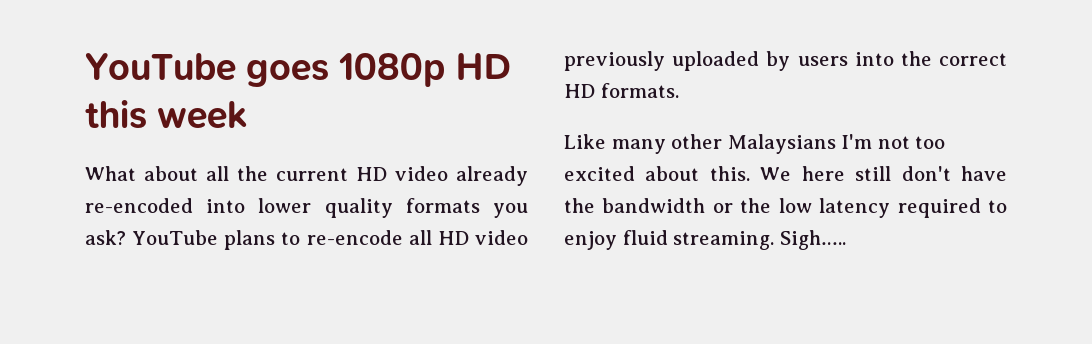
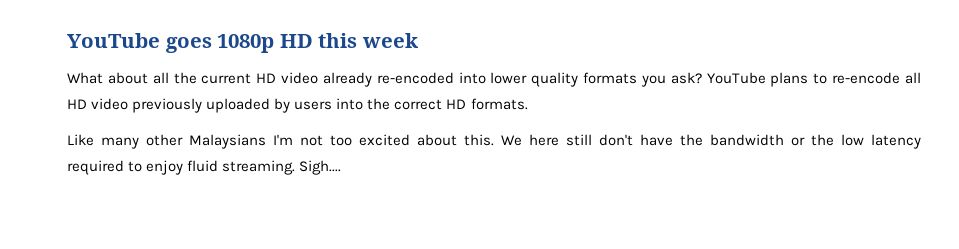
- Sigh…..
+ Sigh....

